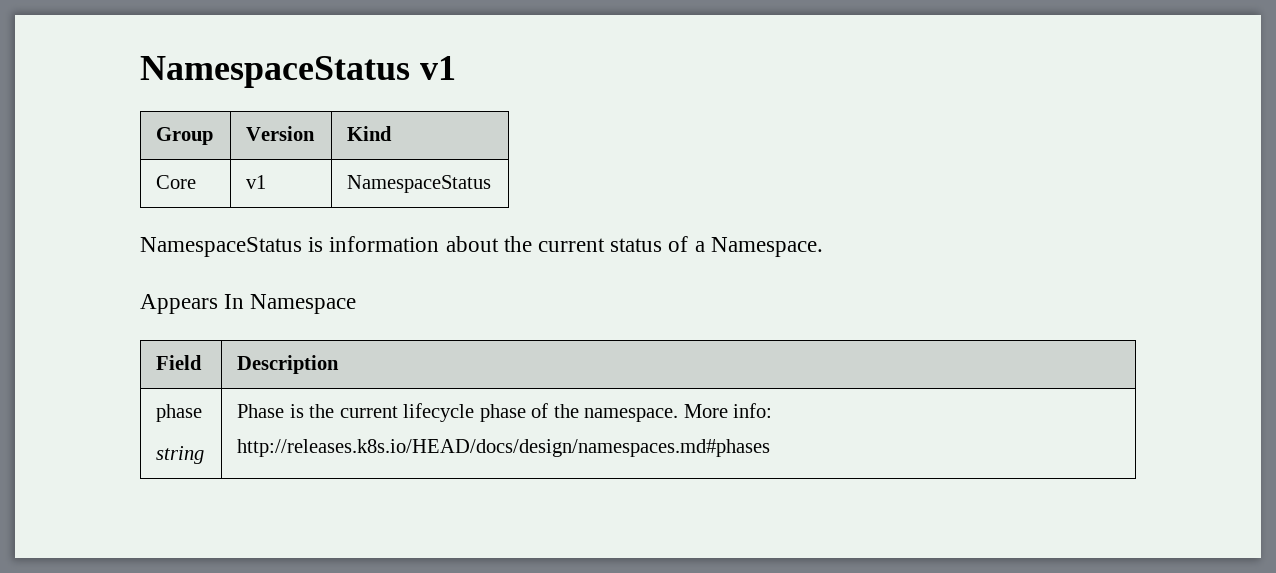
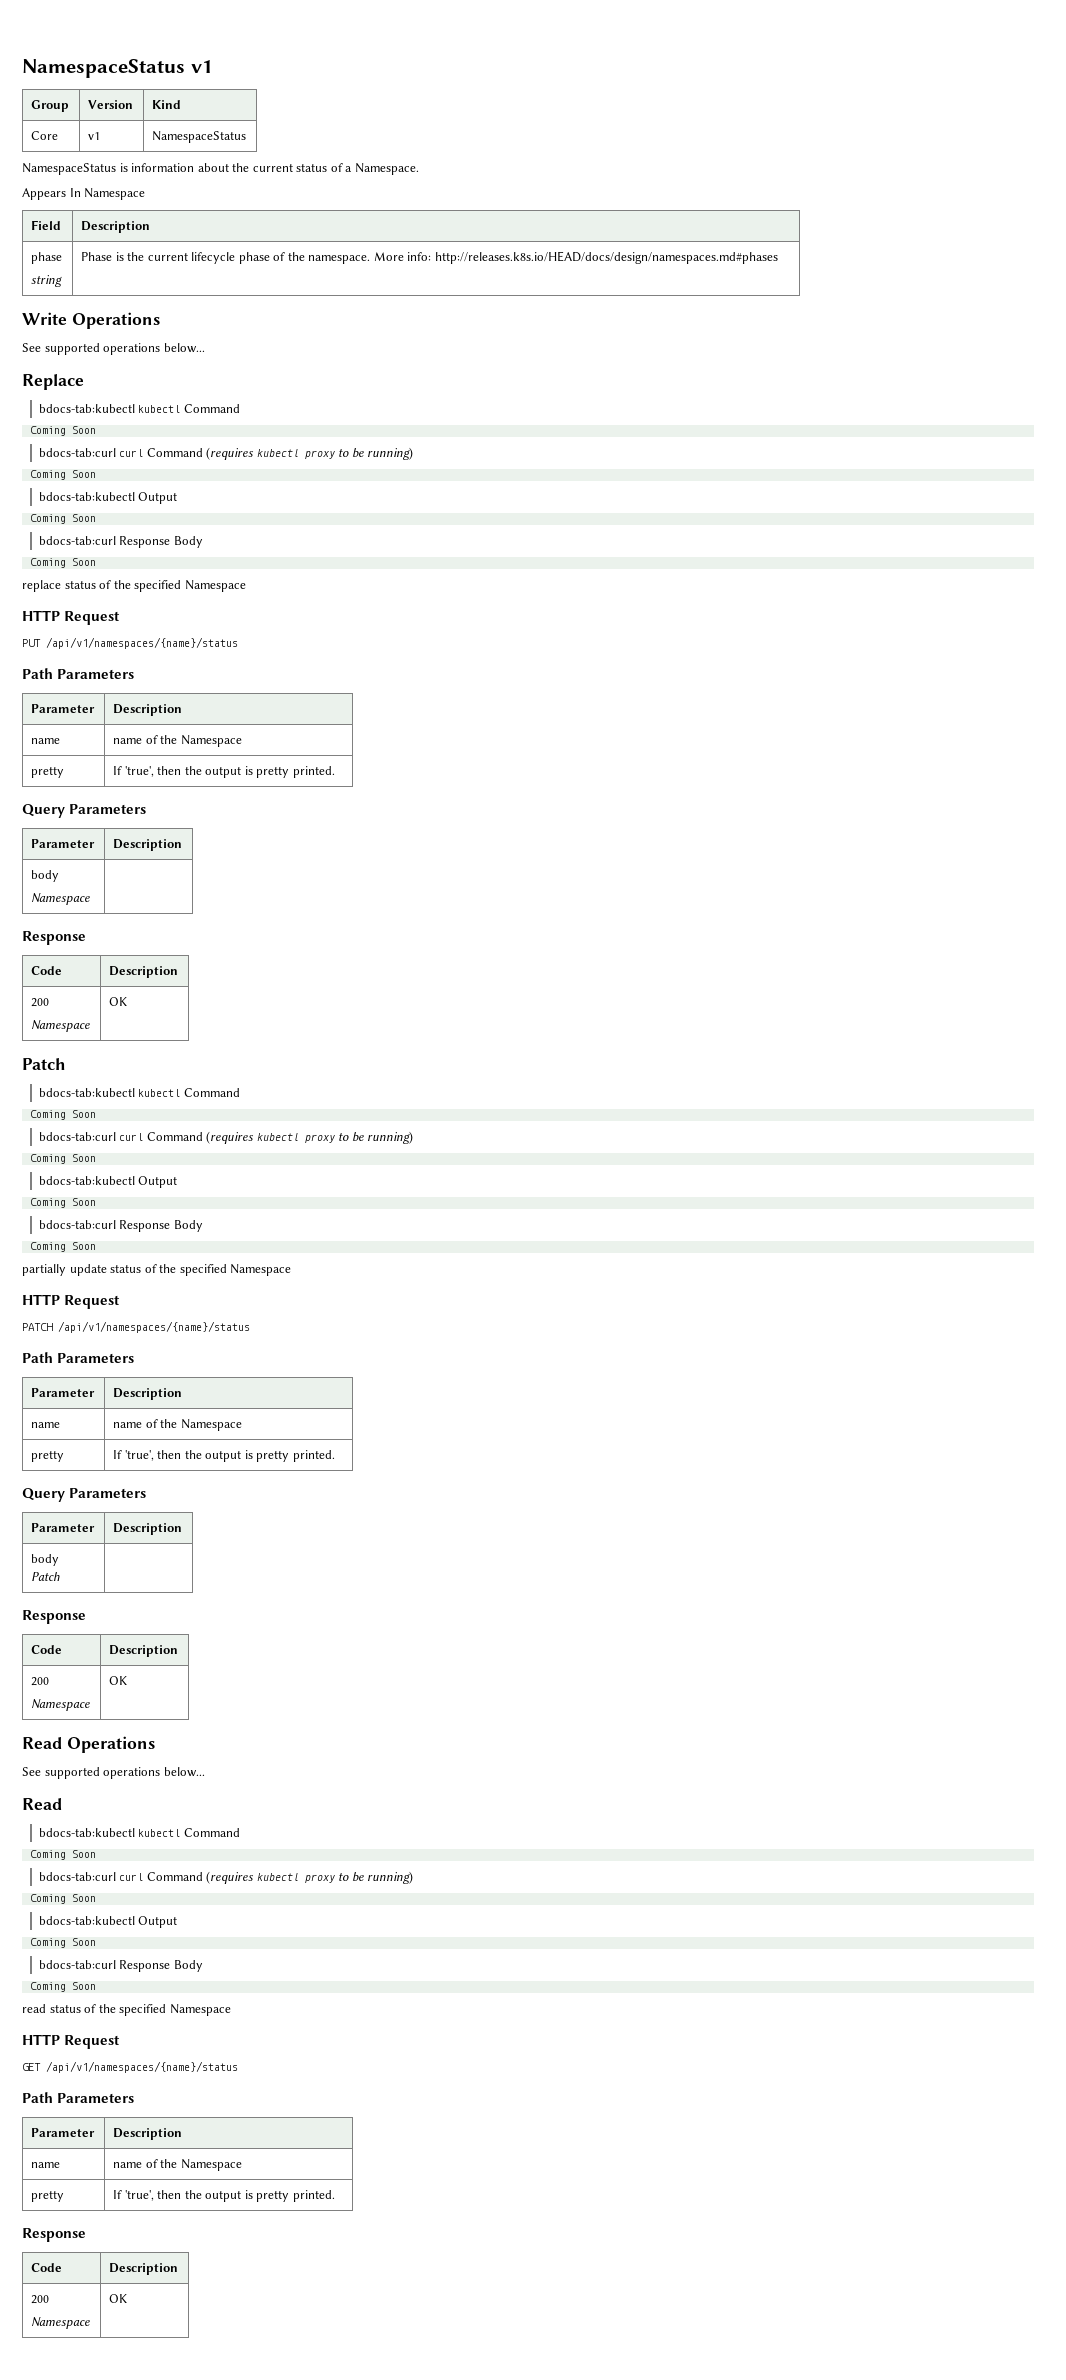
+ Write Operations
+ See supported operations below...
+ Replace
+ bdocs-tab:kubectl kubectl Command
+ Coming Soon
+ bdocs-tab:curl curl Command (requires kubectl proxy to be running)
+ Coming Soon
+ bdocs-tab:kubectl Output
+ Coming Soon
+ bdocs-tab:curl Response Body
+ Coming Soon
+ replace status of the specified Namespace
+ HTTP Request
+ PUT /api/v1/namespaces/{name}/status
+ Path Parameters
+ Parameter | Description
+ name | name of the Namespace
+ pretty | If 'true', then the output is pretty printed.
+ Query Parameters
+ Parameter | Description
+ body
+ Namespace |
+ Response
+ Code | Description
+ 200
+ Namespace | OK
+ Patch
+ bdocs-tab:kubectl kubectl Command
+ Coming Soon
+ bdocs-tab:curl curl Command (requires kubectl proxy to be running)
+ Coming Soon
+ bdocs-tab:kubectl Output
+ Coming Soon
+ bdocs-tab:curl Response Body
+ Coming Soon
+ partially update status of the specified Namespace
+ HTTP Request
+ PATCH /api/v1/namespaces/{name}/status
+ Path Parameters
+ Parameter | Description
+ name | name of the Namespace
+ pretty | If 'true', then the output is pretty printed.
+ Query Parameters
+ Parameter | Description
+ body
+ Patch |
+ Response
+ Code | Description
+ 200
+ Namespace | OK
+ Read Operations
+ See supported operations below...
+ Read
+ bdocs-tab:kubectl kubectl Command
+ Coming Soon
+ bdocs-tab:curl curl Command (requires kubectl proxy to be running)
+ Coming Soon
+ bdocs-tab:kubectl Output
+ Coming Soon
+ bdocs-tab:curl Response Body
+ Coming Soon
+ read status of the specified Namespace
+ HTTP Request
+ GET /api/v1/namespaces/{name}/status
+ Path Parameters
+ Parameter | Description
+ name | name of the Namespace
+ pretty | If 'true', then the output is pretty printed.
+ Response
+ Code | Description
+ 200
+ Namespace | OK

